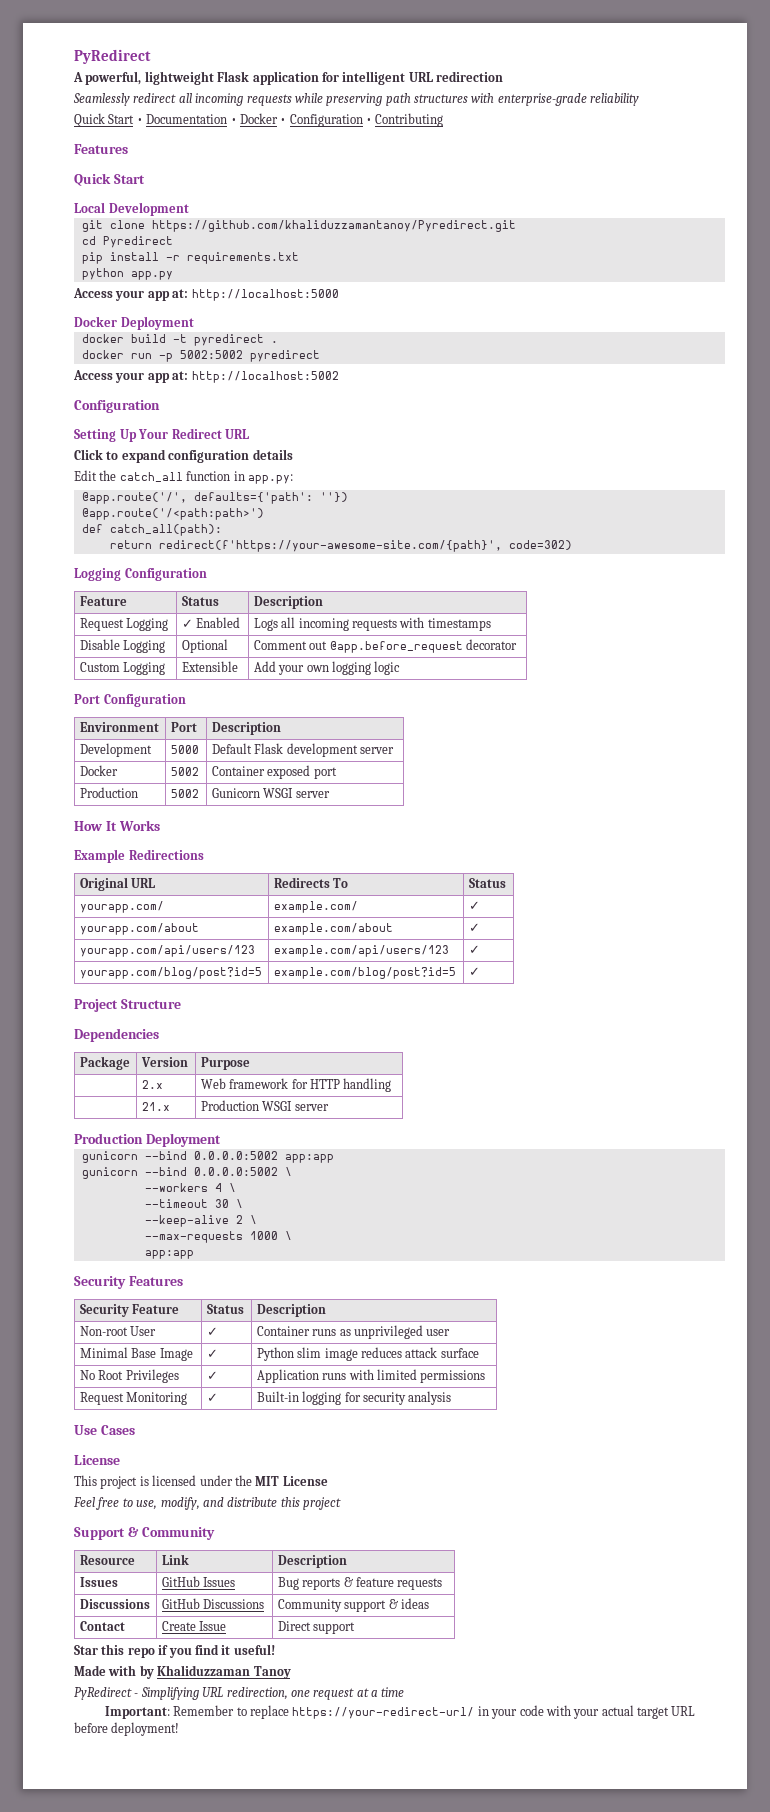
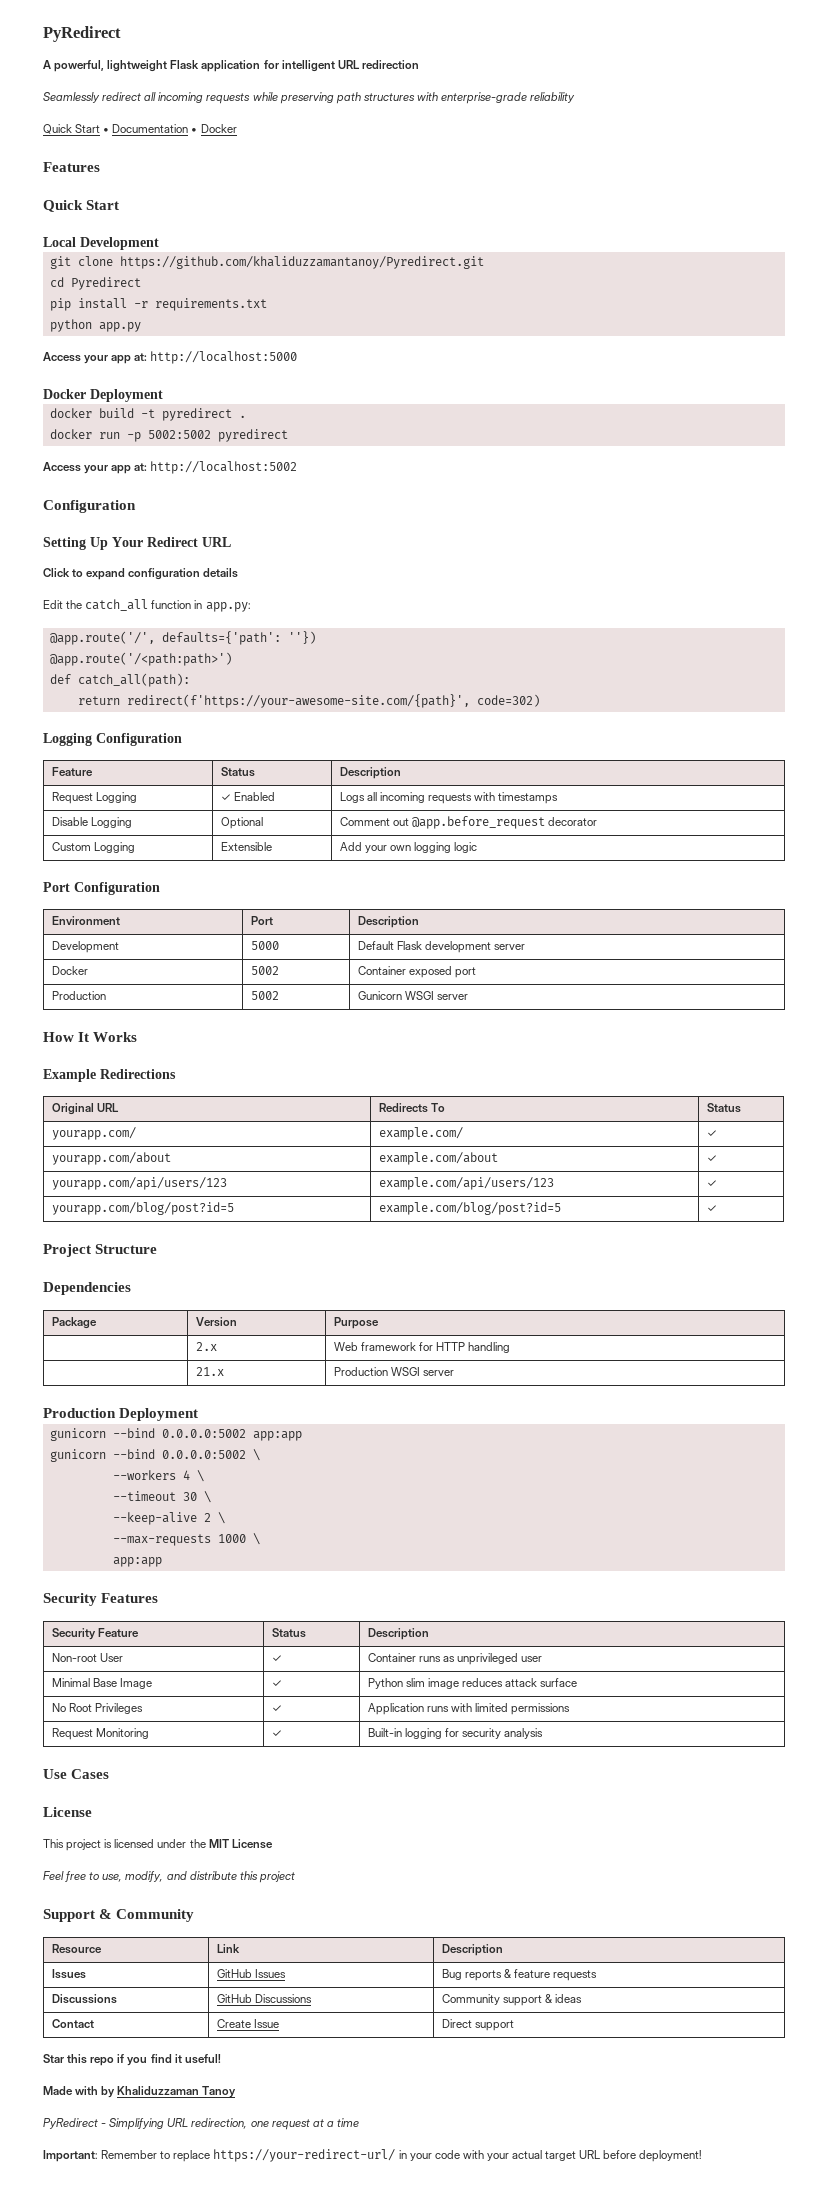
- Quick Start • Documentation • Docker • Configuration • Contributing
+ Quick Start • Documentation • Docker

